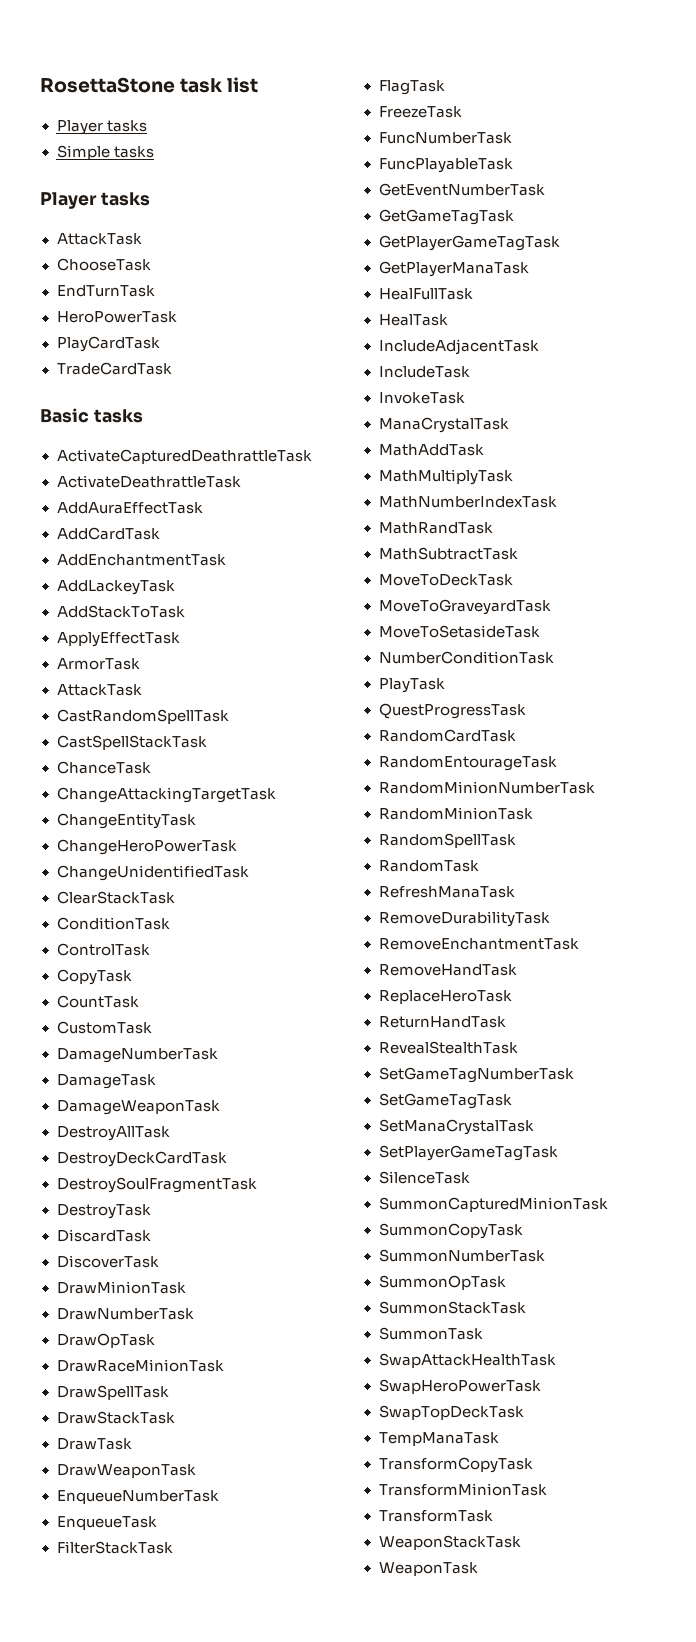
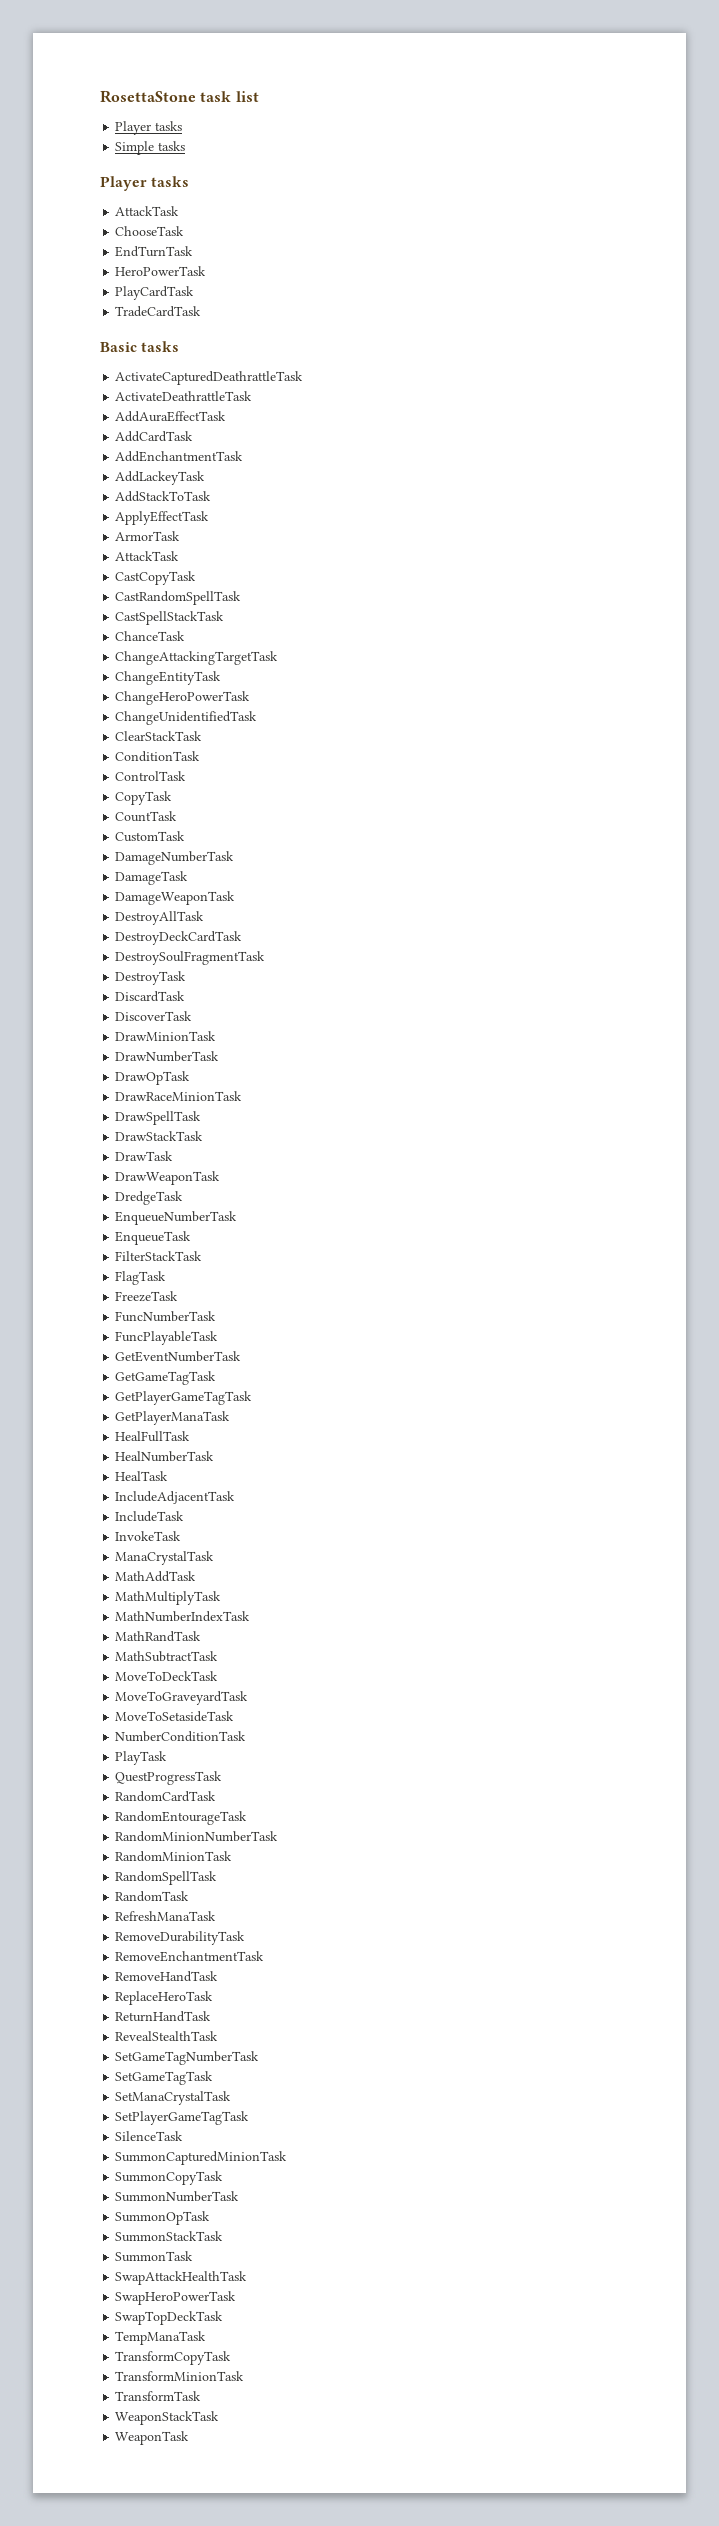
+ CastCopyTask
+ DredgeTask
+ HealNumberTask

